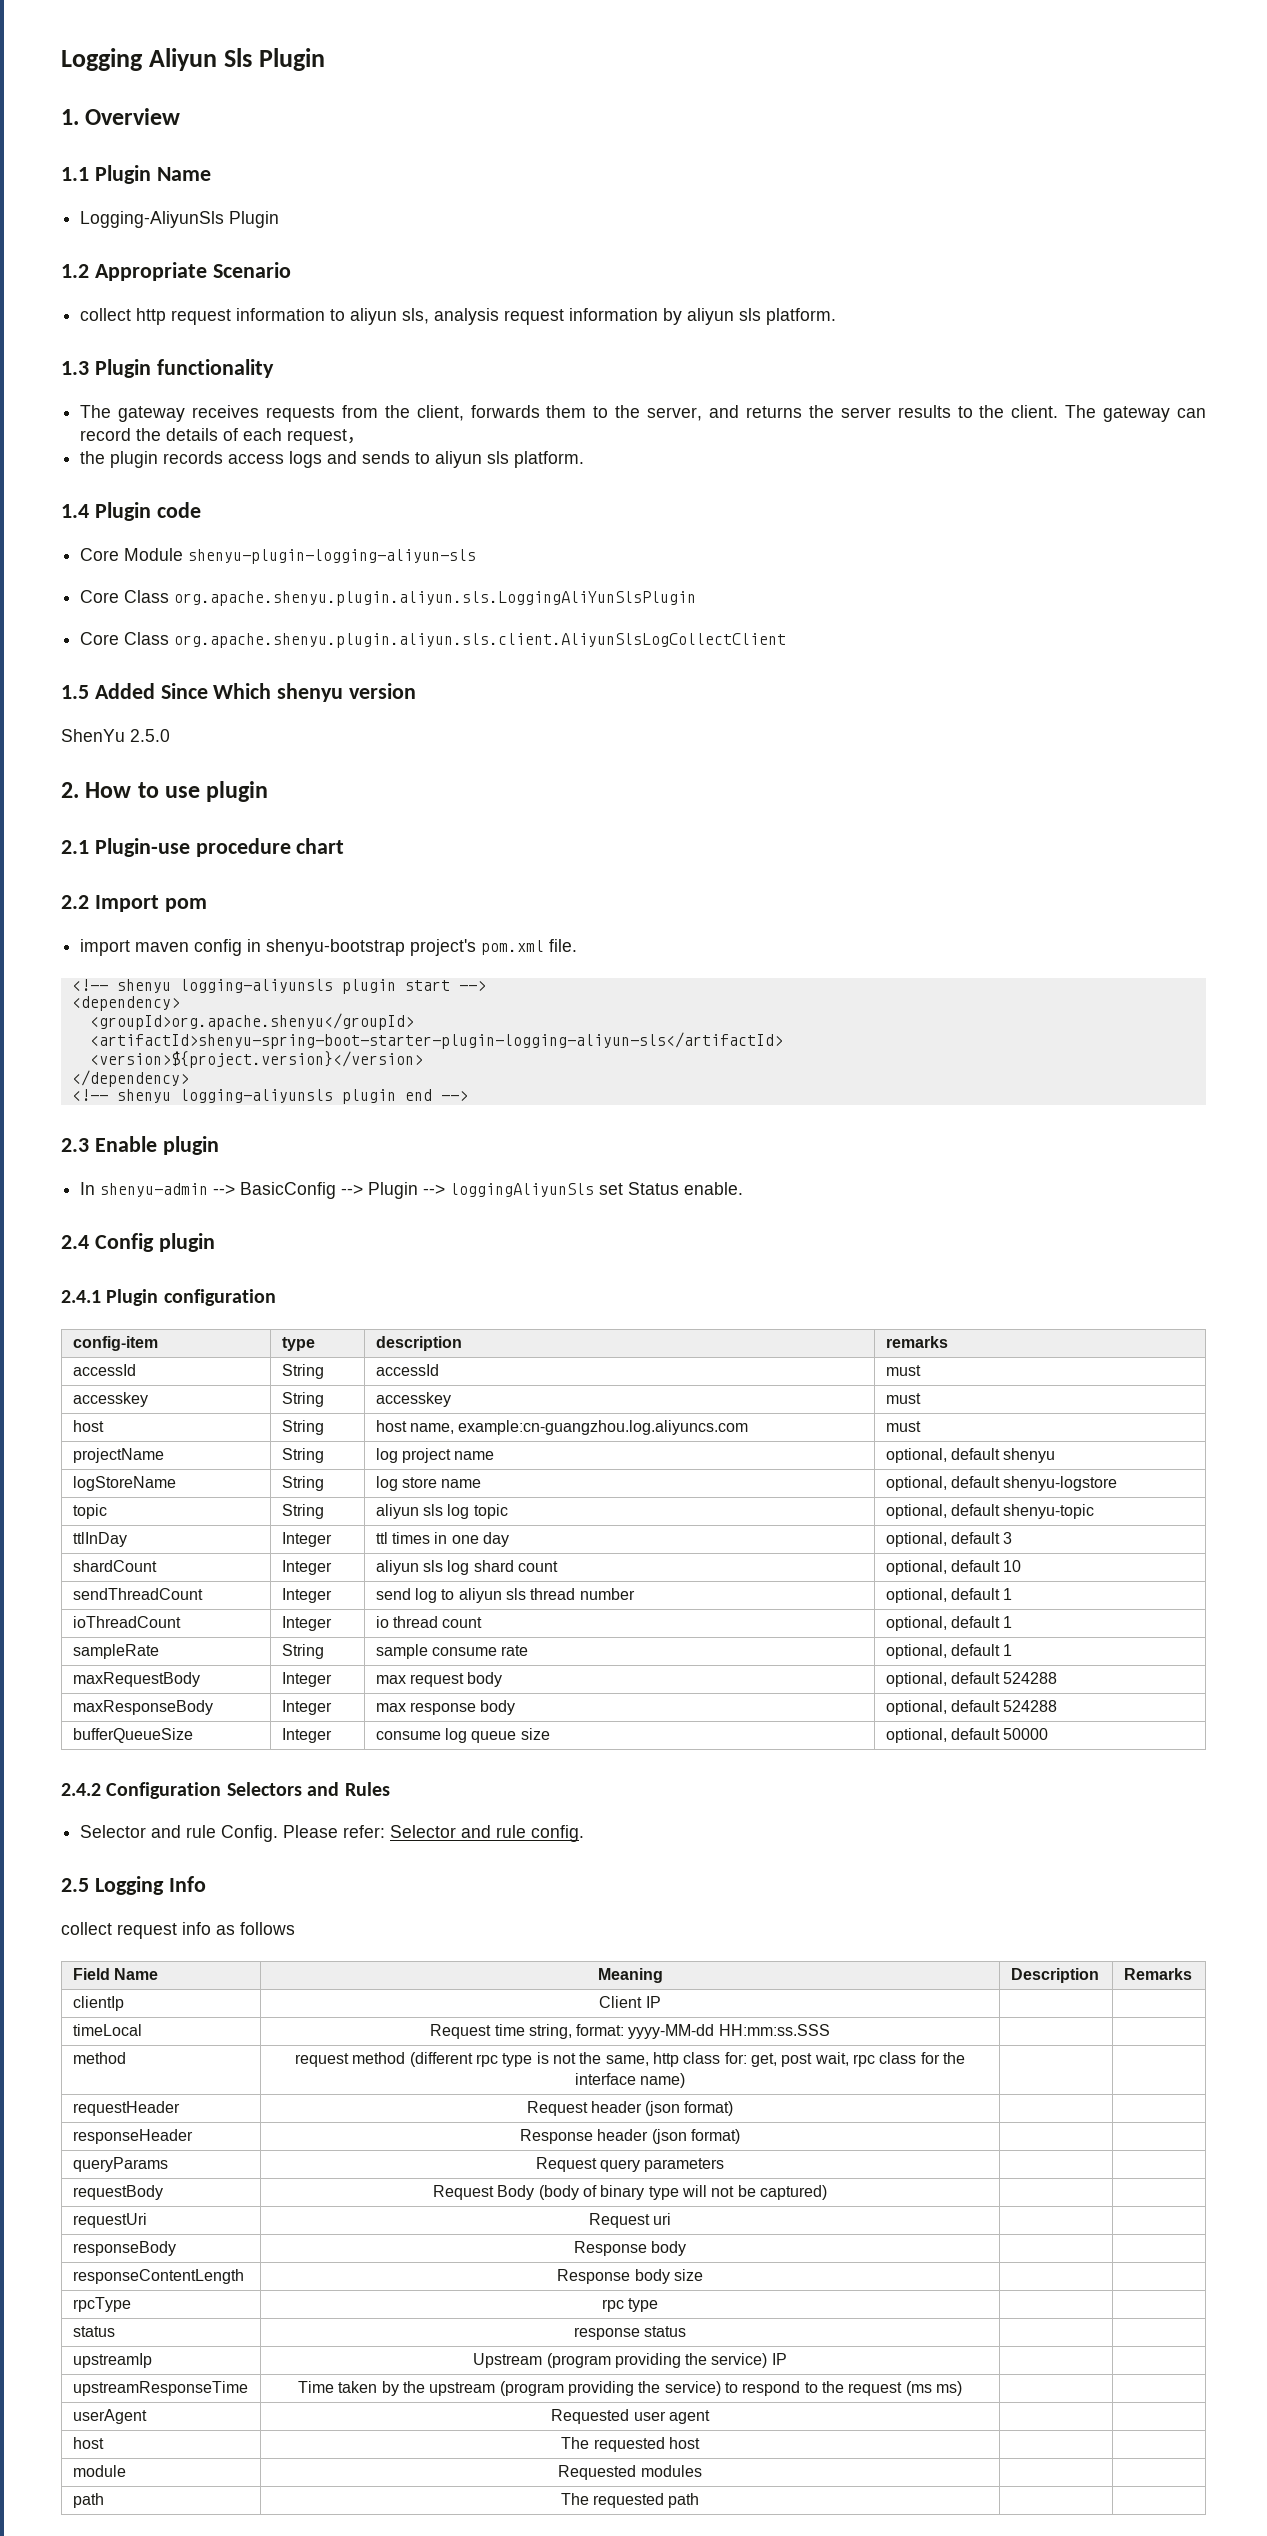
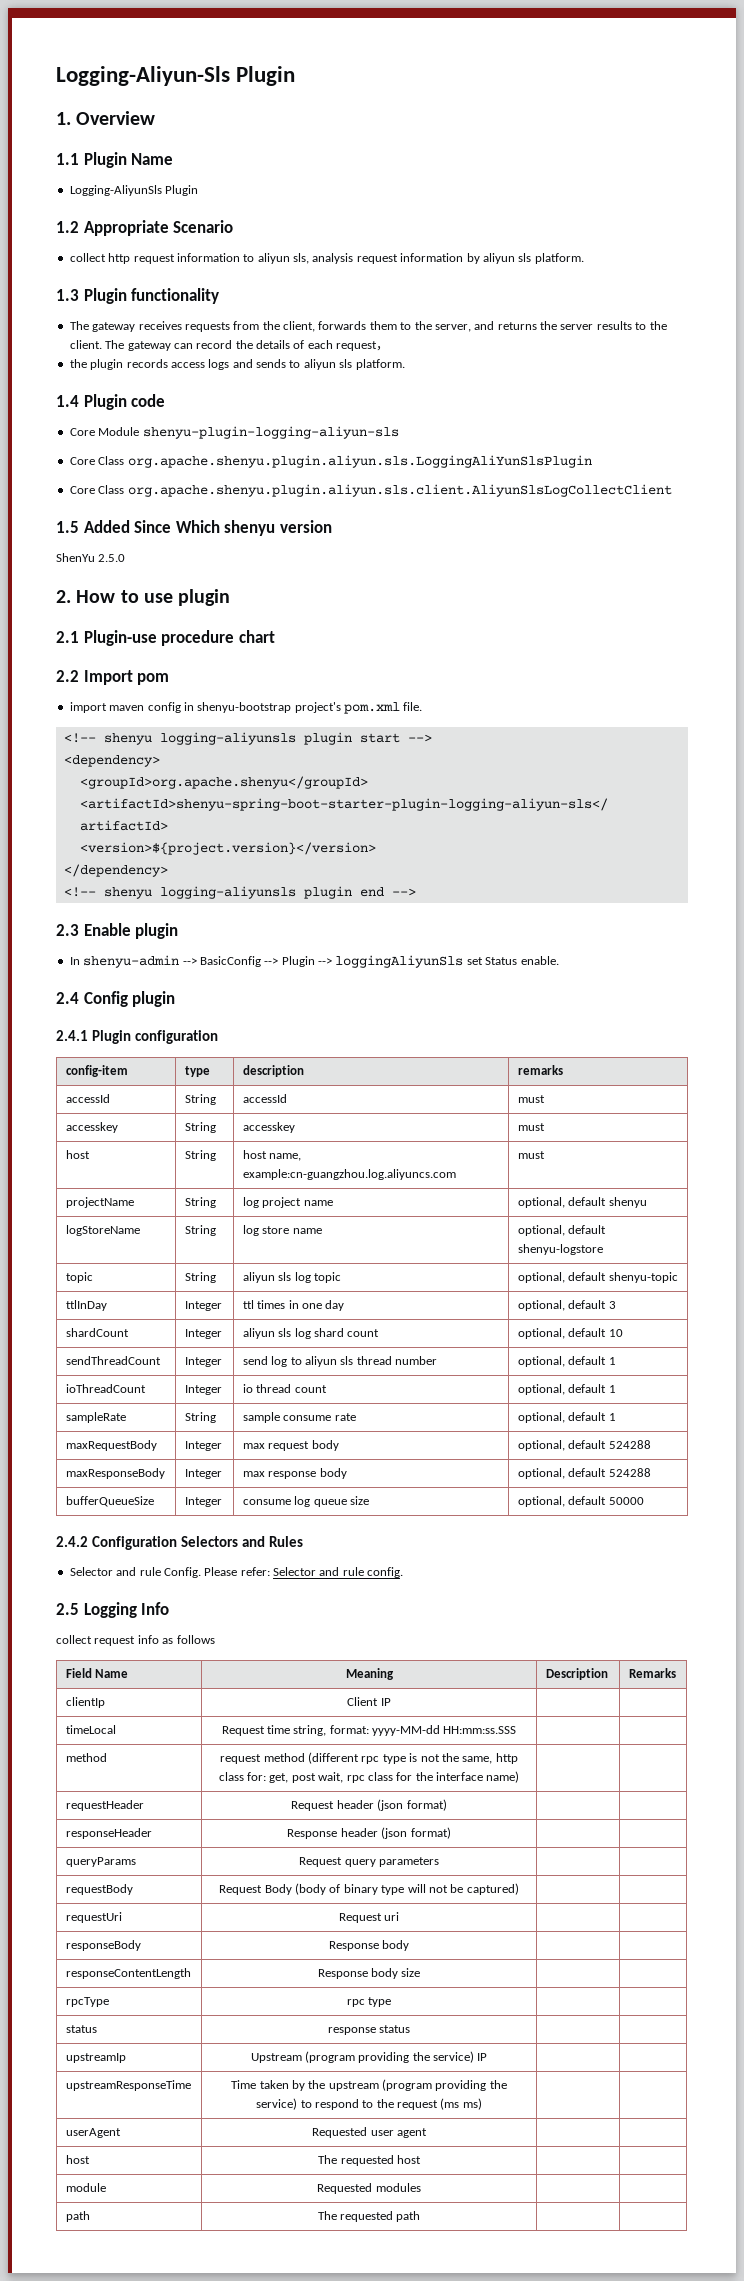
- Logging Aliyun Sls Plugin
+ Logging-Aliyun-Sls Plugin

